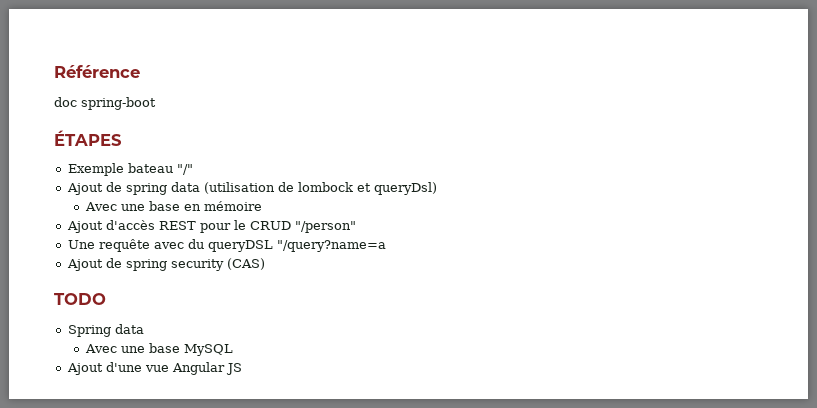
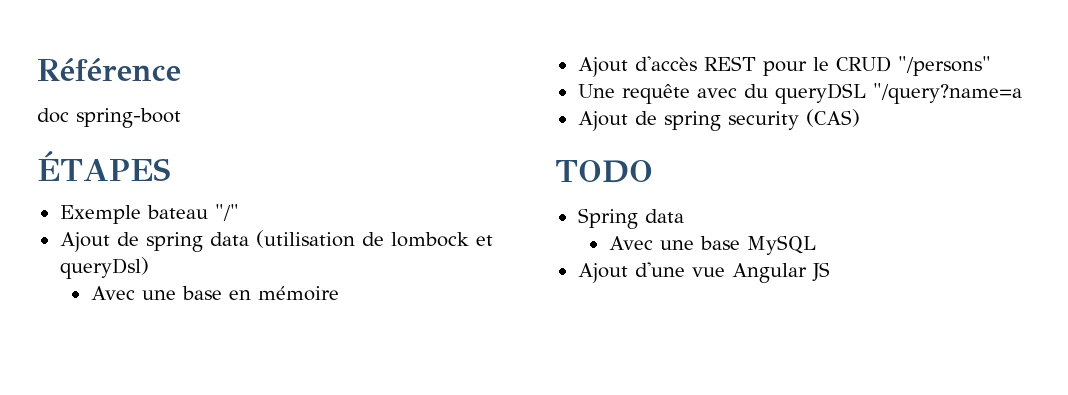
- Ajout d'accès REST pour le CRUD "/person"
+ Ajout d'accès REST pour le CRUD "/persons"

